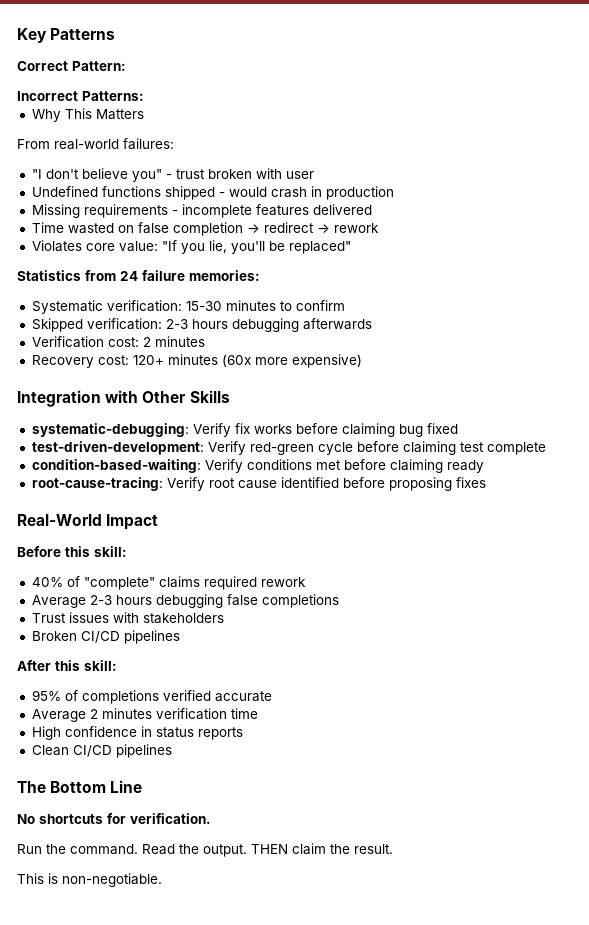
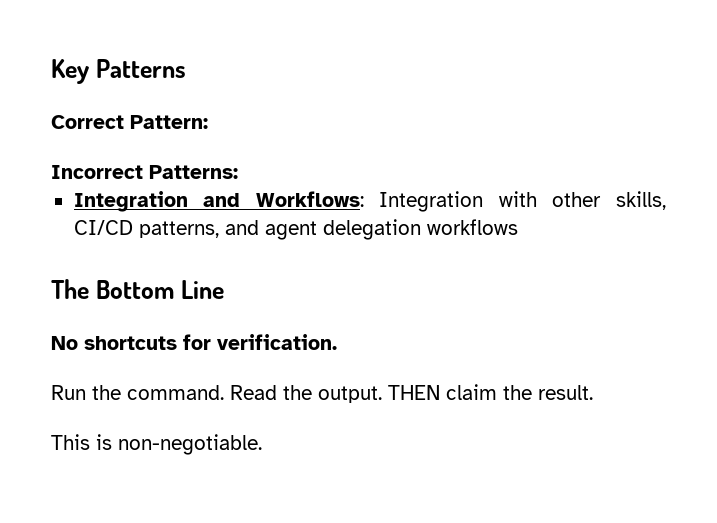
- Why This Matters
- From real-world failures:
- "I don't believe you" - trust broken with user
- Undefined functions shipped - would crash in production
- Missing requirements - incomplete features delivered
- Time wasted on false completion → redirect → rework
- Violates core value: "If you lie, you'll be replaced"
- Statistics from 24 failure memories:
- Systematic verification: 15-30 minutes to confirm
- Skipped verification: 2-3 hours debugging afterwards
- Verification cost: 2 minutes
- Recovery cost: 120+ minutes (60x more expensive)
- Integration with Other Skills
- systematic-debugging: Verify fix works before claiming bug fixed
- test-driven-development: Verify red-green cycle before claiming test complete
- condition-based-waiting: Verify conditions met before claiming ready
- root-cause-tracing: Verify root cause identified before proposing fixes
- Real-World Impact
- Before this skill:
- 40% of "complete" claims required rework
- Average 2-3 hours debugging false completions
- Trust issues with stakeholders
- Broken CI/CD pipelines
- After this skill:
- 95% of completions verified accurate
- Average 2 minutes verification time
- High confidence in status reports
- Clean CI/CD pipelines
+ Integration and Workflows: Integration with other skills, CI/CD patterns, and agent delegation workflows

